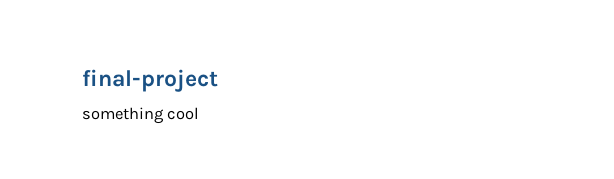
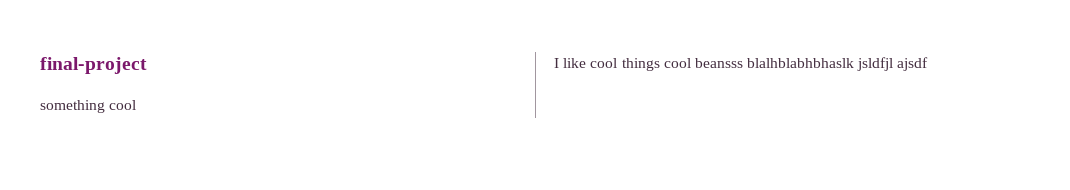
+ I like cool things cool beansss blalhblabhbhaslk jsldfjl ajsdf

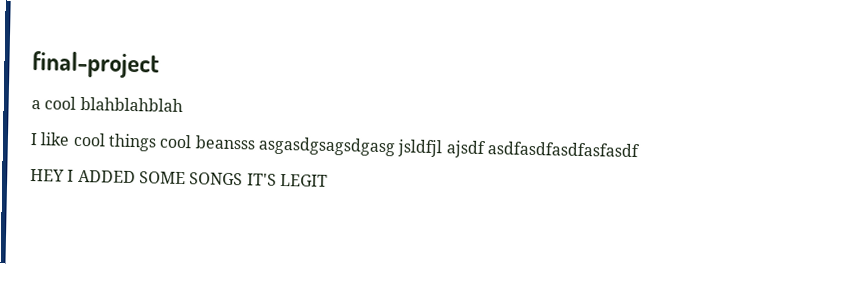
- something cool
+ a cool blahblahblah
- I like cool things cool beansss blalhblabhbhaslk jsldfjl ajsdf
+ I like cool things cool beansss asgasdgsagsdgasg jsldfjl ajsdf asdfasdfasdfasfasdf
+ HEY I ADDED SOME SONGS IT'S LEGIT

